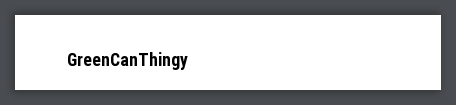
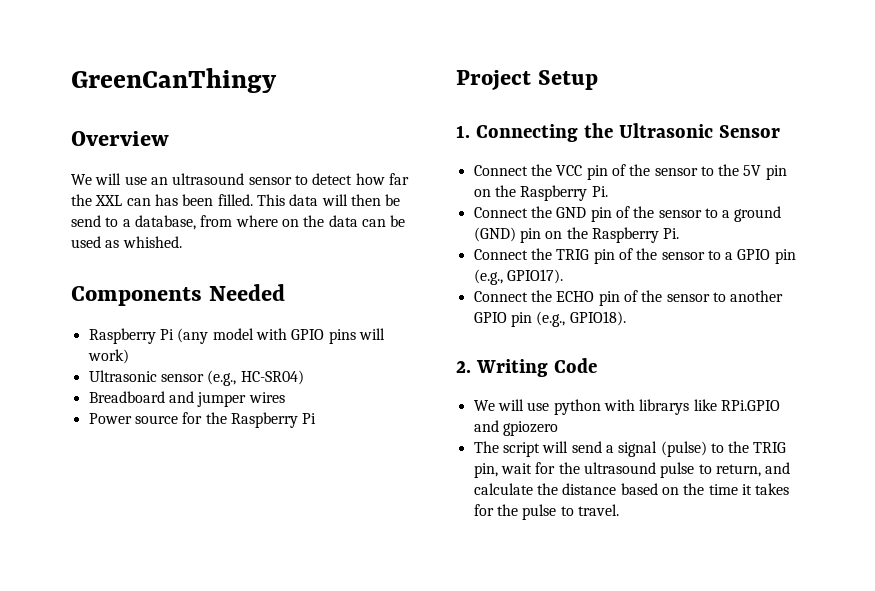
+ Overview
+ We will use an ultrasound sensor to detect how far the XXL can has been filled. This data will then be send to a database, from where on the data can be used as whished.
+ Components Needed
+ Raspberry Pi (any model with GPIO pins will work)
+ Ultrasonic sensor (e.g., HC-SR04)
+ Breadboard and jumper wires
+ Power source for the Raspberry Pi
+ Project Setup
+ 1. Connecting the Ultrasonic Sensor
+ Connect the VCC pin of the sensor to the 5V pin on the Raspberry Pi.
+ Connect the GND pin of the sensor to a ground (GND) pin on the Raspberry Pi.
+ Connect the TRIG pin of the sensor to a GPIO pin (e.g., GPIO17).
+ Connect the ECHO pin of the sensor to another GPIO pin (e.g., GPIO18).
+ 2. Writing Code
+ We will use python with librarys like RPi.GPIO and gpiozero
+ The script will send a signal (pulse) to the TRIG pin, wait for the ultrasound pulse to return, and calculate the distance based on the time it takes for the pulse to travel.

